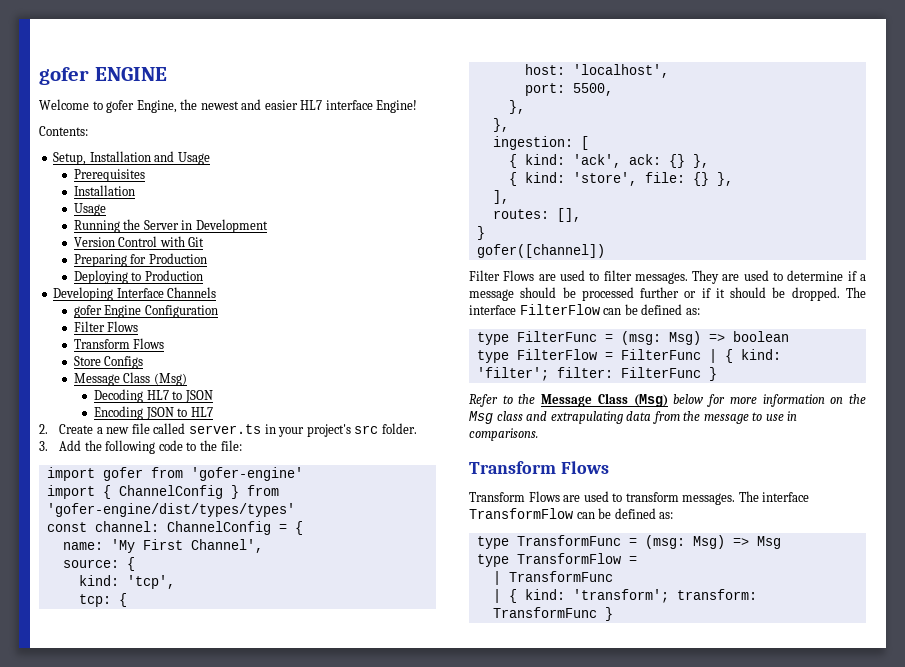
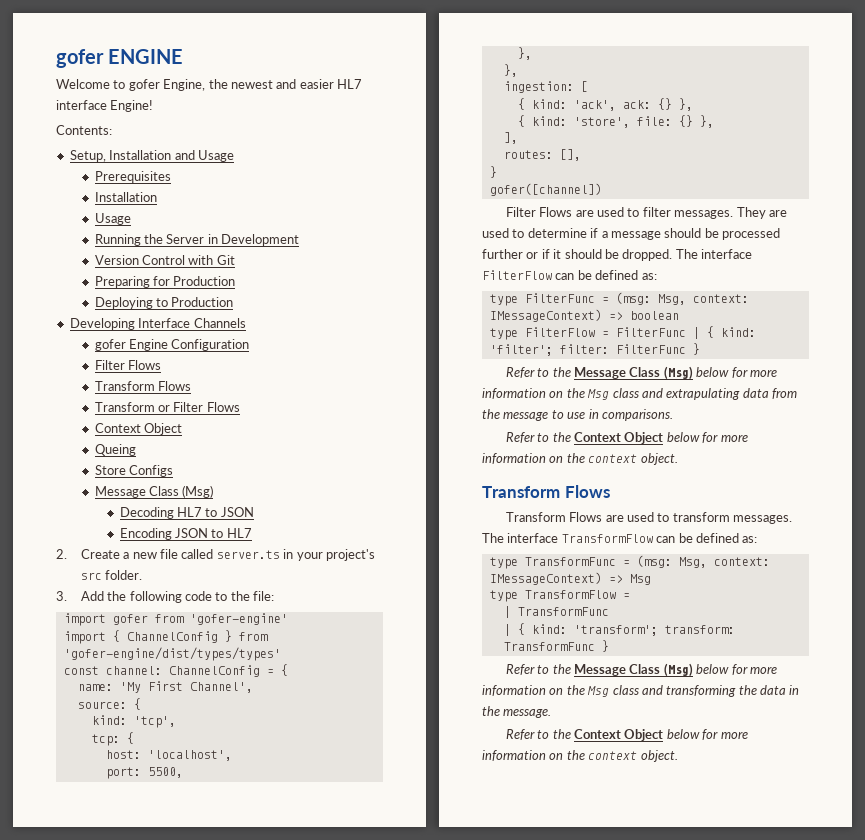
+ Transform or Filter Flows
+ Context Object
+ Queing
- type FilterFunc = (msg: Msg) => boolean
+ type FilterFunc = (msg: Msg, context: IMessageContext) => boolean
  Refer to the Message Class (Msg) below for more information on the Msg class and extrapulating data from the message to use in comparisons.
+ Refer to the Context Object below for more information on the context object.
- type TransformFunc = (msg: Msg) => Msg
+ type TransformFunc = (msg: Msg, context: IMessageContext) => Msg
+ Refer to the Message Class (Msg) below for more information on the Msg class and transforming the data in the message.
+ Refer to the Context Object below for more information on the context object.

